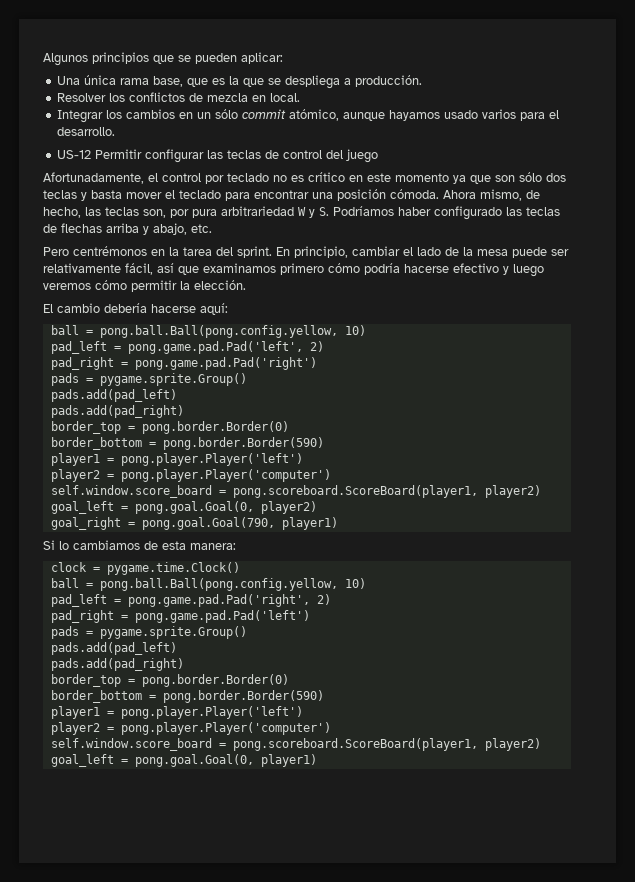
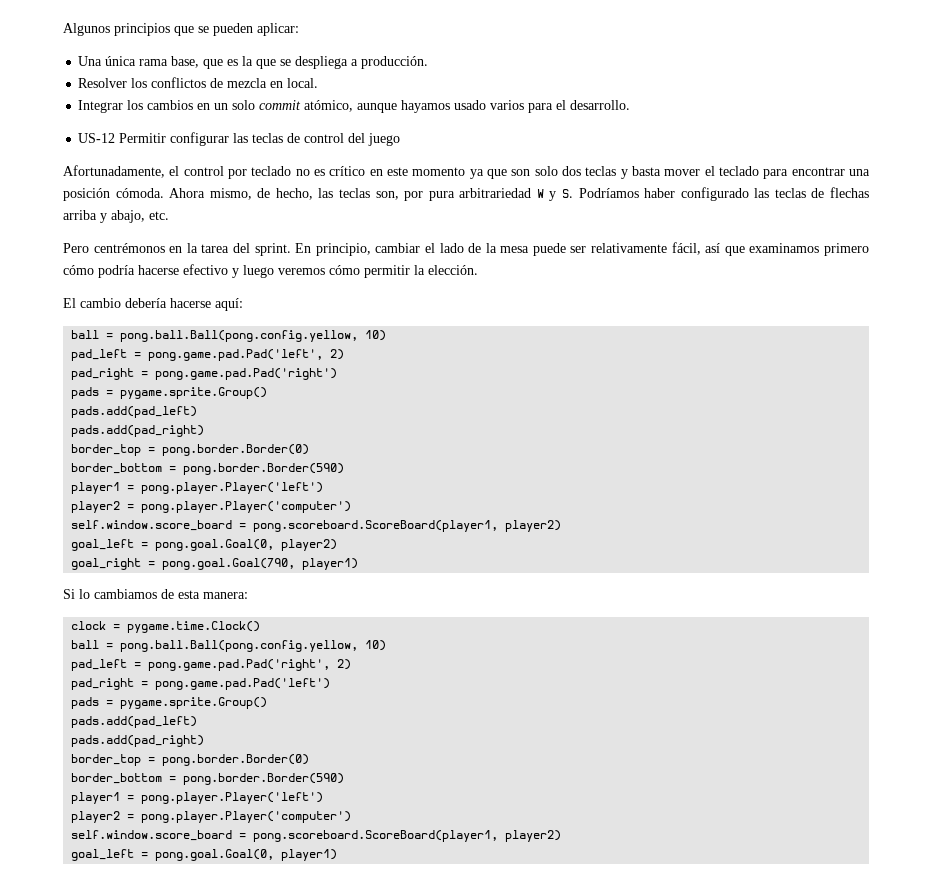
- Integrar los cambios en un sólo commit atómico, aunque hayamos usado varios para el desarrollo.
+ Integrar los cambios en un solo commit atómico, aunque hayamos usado varios para el desarrollo.
- Afortunadamente, el control por teclado no es crítico en este momento ya que son sólo dos teclas y basta mover el teclado para encontrar una posición cómoda.
+ Afortunadamente, el control por teclado no es crítico en este momento ya que son solo dos teclas y basta mover el teclado para encontrar una posición cómoda.

